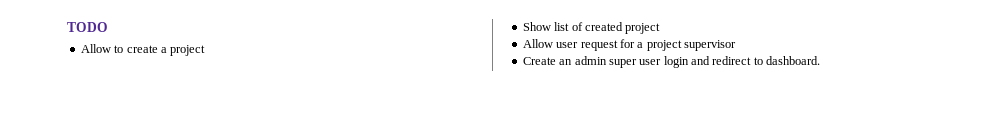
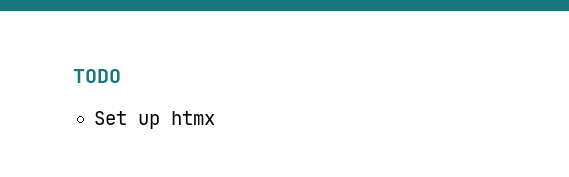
- Allow to create a project
- Show list of created project
- Allow user request for a project supervisor
- Create an admin super user login and redirect to dashboard.
+ Set up htmx

